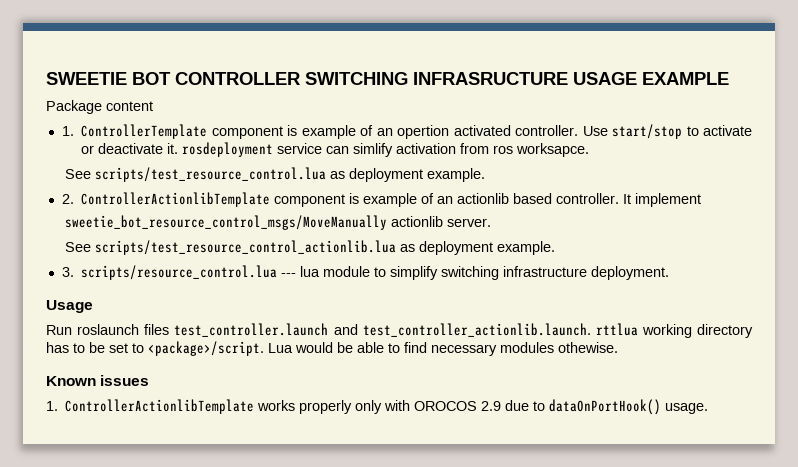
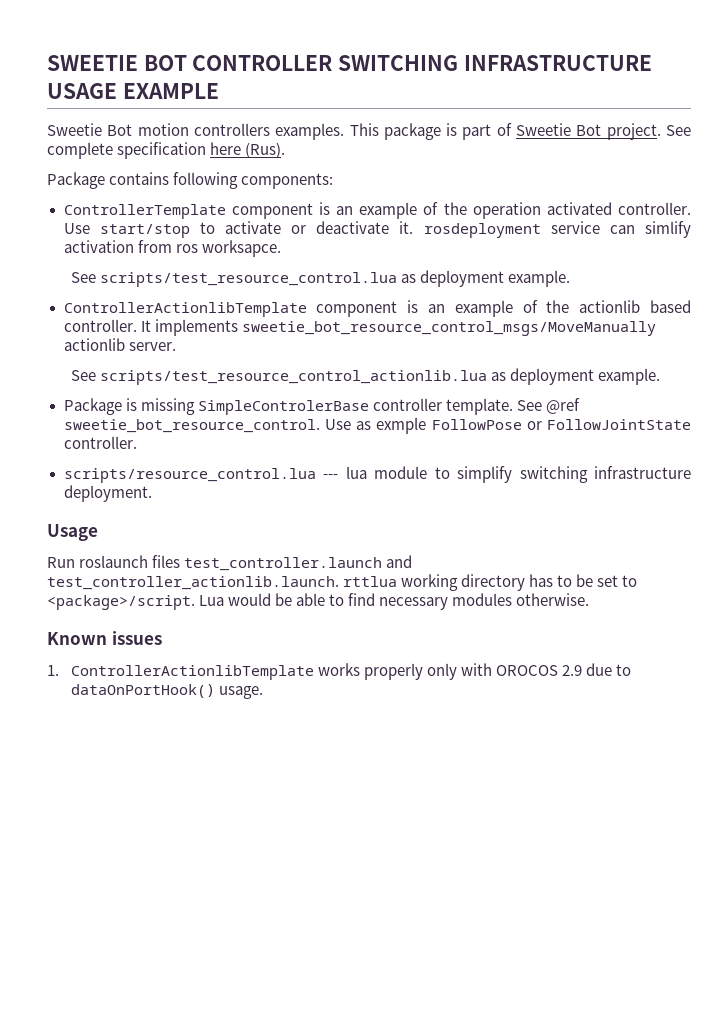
- SWEETIE BOT CONTROLLER SWITCHING INFRASRUCTURE USAGE EXAMPLE
+ SWEETIE BOT CONTROLLER SWITCHING INFRASTRUCTURE USAGE EXAMPLE
- Package content
- 1. ControllerTemplate component is example of an opertion activated controller.
+ Sweetie Bot motion controllers examples. This package is part of Sweetie Bot project. See complete specification here (Rus).
+ Package contains following components:
+ ControllerTemplate component is an example of the operation activated controller.
- 2. ControllerActionlibTemplate component is example of an actionlib based controller.
+ ControllerActionlibTemplate component is an example of the actionlib based controller.
- It implement
- sweetie_bot_resource_control_msgs/MoveManually actionlib server.
+ It implements sweetie_bot_resource_control_msgs/MoveManually actionlib server.
- 3. scripts/resource_control.lua --- lua module to simplify switching infrastructure deployment.
+ Package is missing SimpleControlerBase controller template. See @ref sweetie_bot_resource_control. Use as exmple FollowPose or FollowJointState controller.
+ scripts/resource_control.lua --- lua module to simplify switching infrastructure deployment.
- Lua would be able to find necessary modules othewise.
+ Lua would be able to find necessary modules otherwise.

